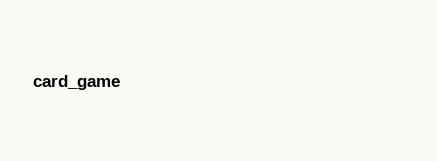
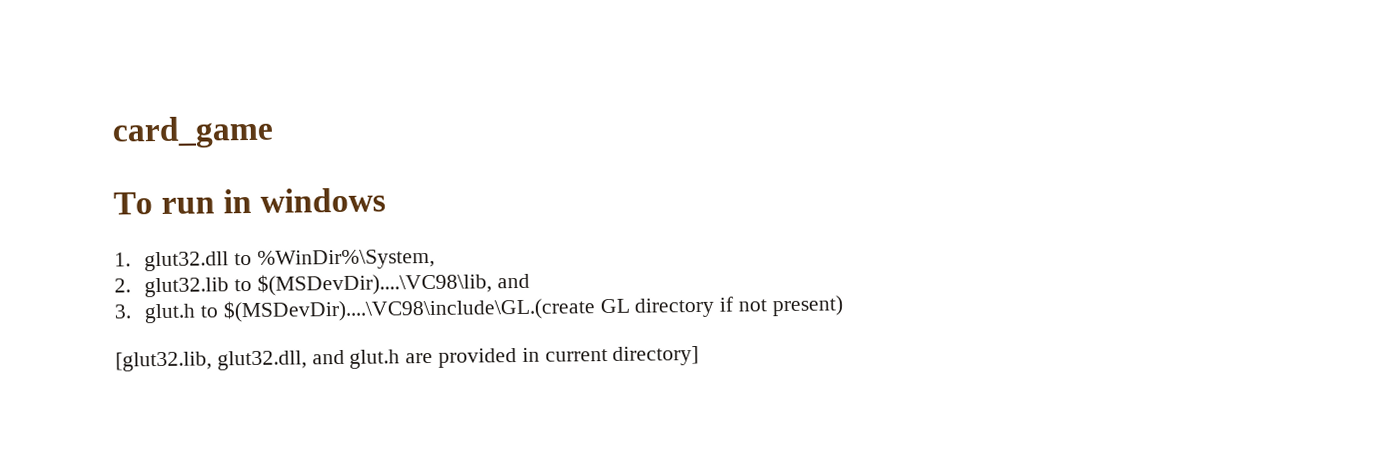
+ To run in windows
+ 1. glut32.dll to %WinDir%\System,
+ 2. glut32.lib to $(MSDevDir)....\VC98\lib, and
+ 3. glut.h to $(MSDevDir)....\VC98\include\GL.(create GL directory if not present)
+ [glut32.lib, glut32.dll, and glut.h are provided in current directory]

